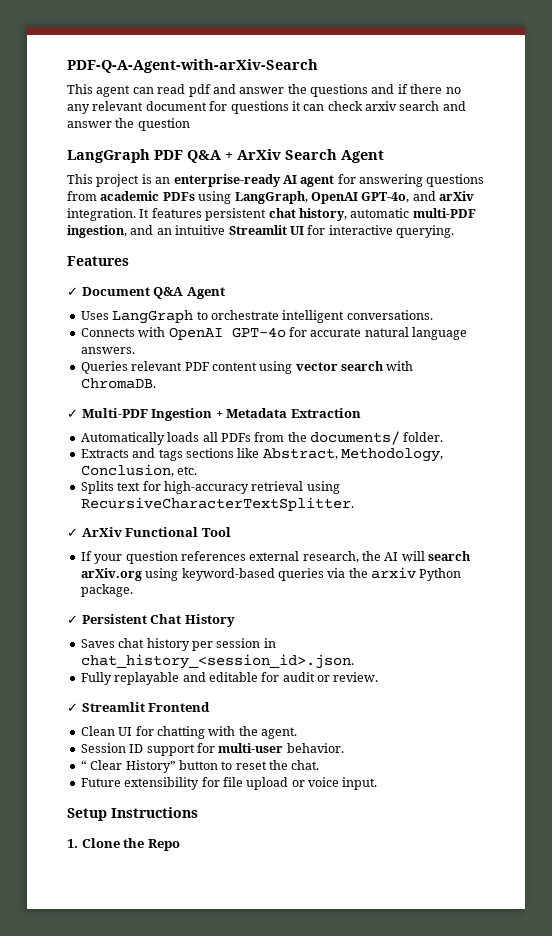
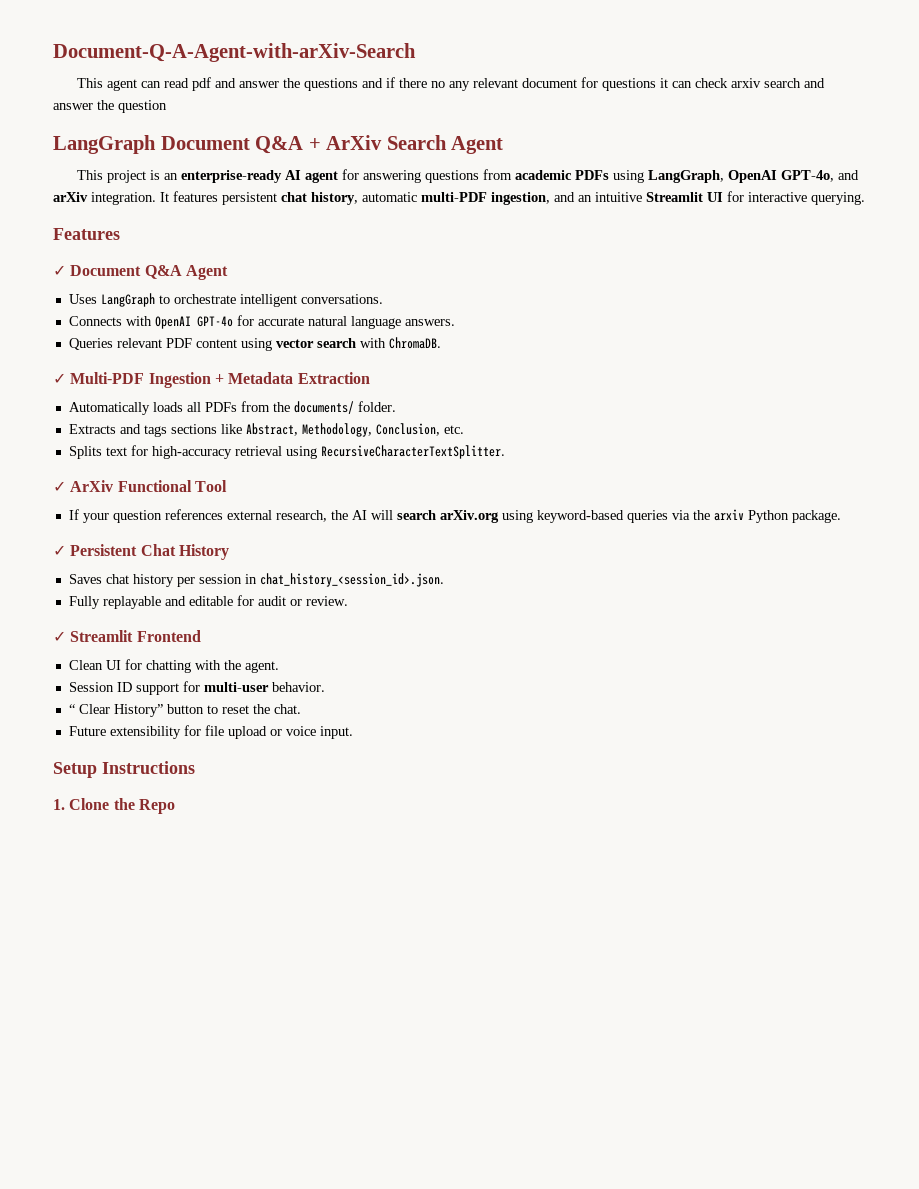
- PDF-Q-A-Agent-with-arXiv-Search
+ Document-Q-A-Agent-with-arXiv-Search
- LangGraph PDF Q&A + ArXiv Search Agent
+ LangGraph Document Q&A + ArXiv Search Agent

